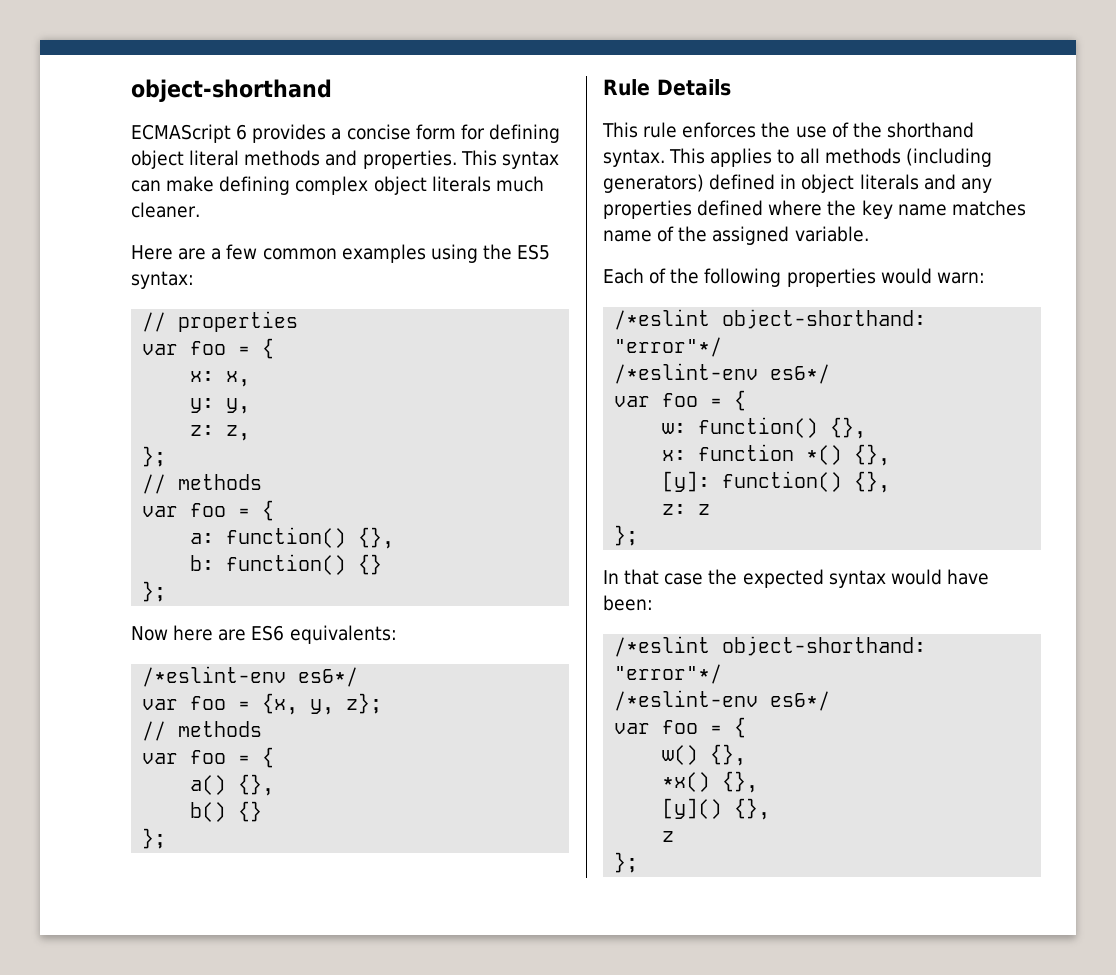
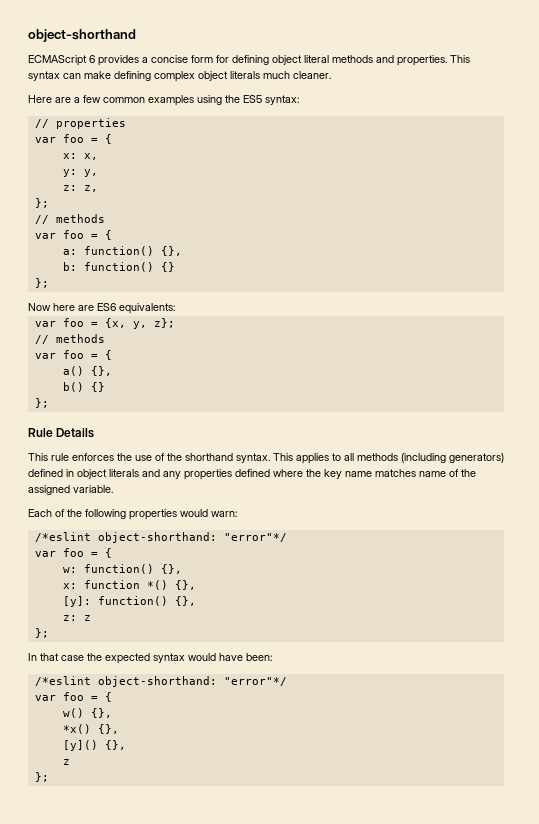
  Now here are ES6 equivalents:
- /*eslint-env es6*/
  Each of the following properties would warn:
  /*eslint object-shorthand: "error"*/
- /*eslint-env es6*/
  In that case the expected syntax would have been:
  /*eslint object-shorthand: "error"*/
- /*eslint-env es6*/

